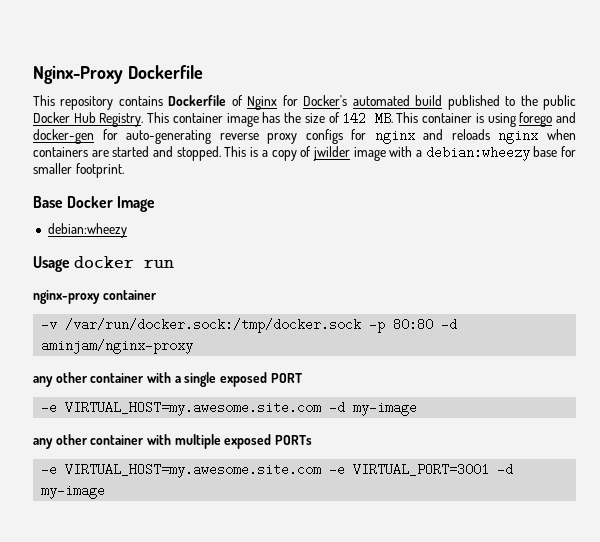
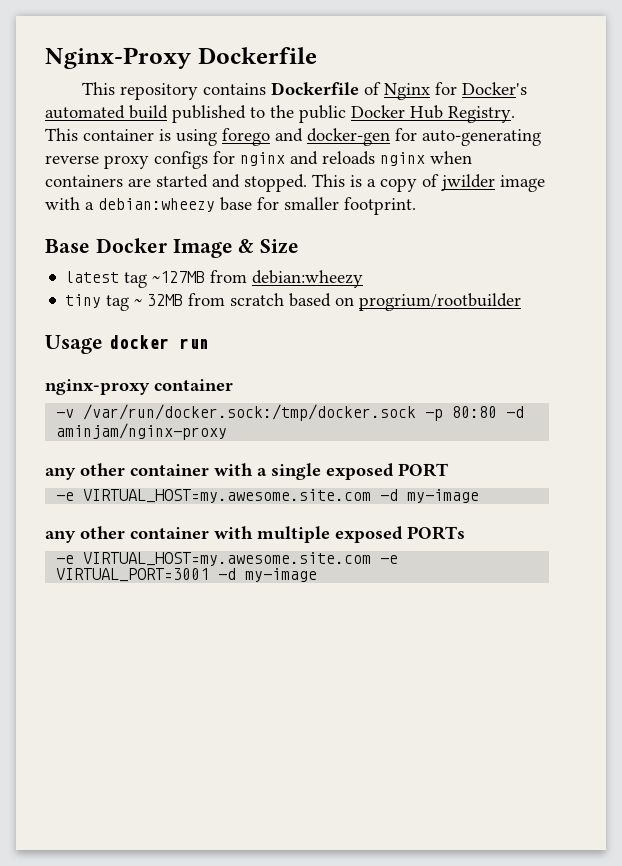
- This container image has the size of 142 MB. This container is using forego and docker-gen for auto-generating reverse proxy configs for nginx and reloads nginx when containers are started and stopped.
+ This container is using forego and docker-gen for auto-generating reverse proxy configs for nginx and reloads nginx when containers are started and stopped.
- Base Docker Image
- debian:wheezy
+ Base Docker Image & Size
+ latest tag ~127MB from debian:wheezy
+ tiny tag ~ 32MB from scratch based on progrium/rootbuilder

